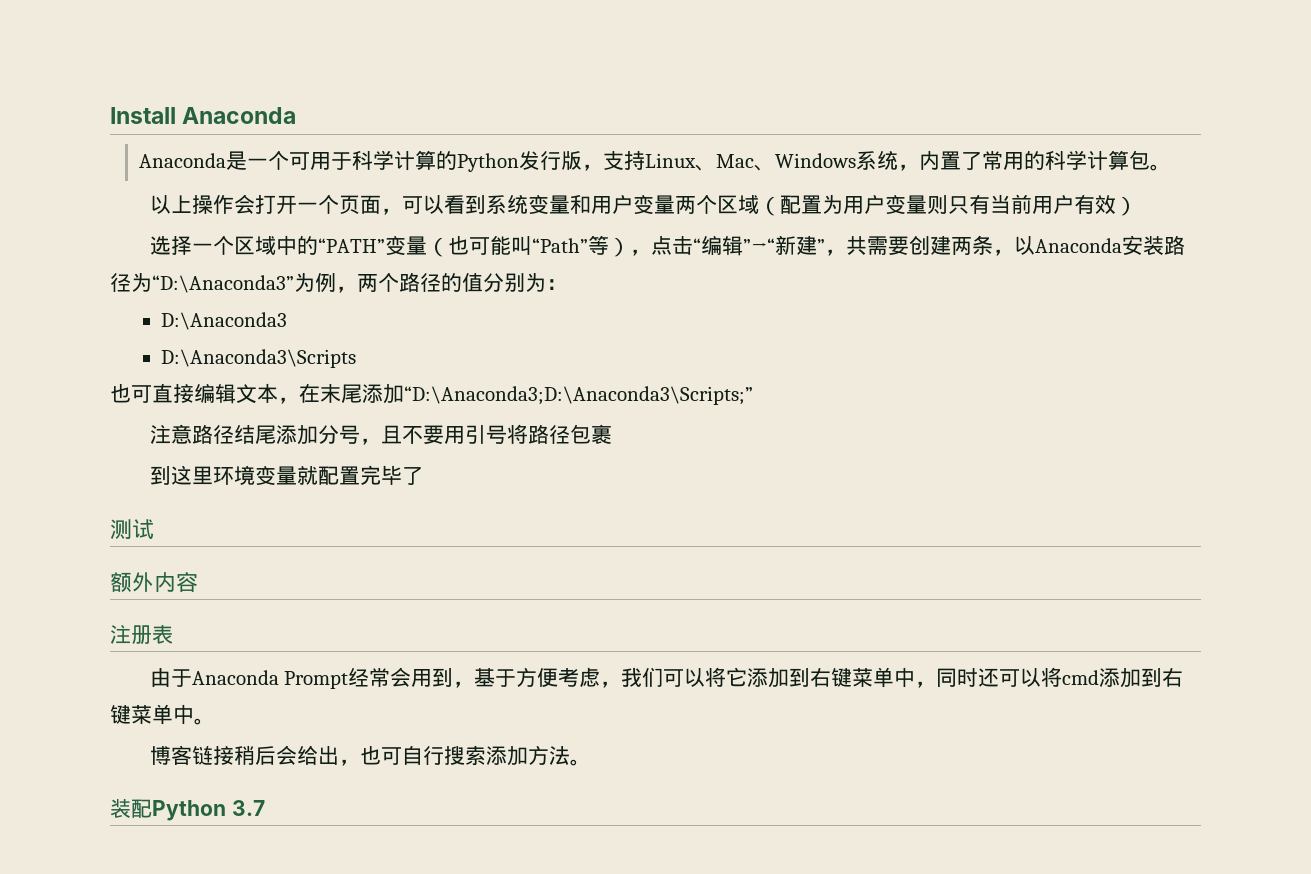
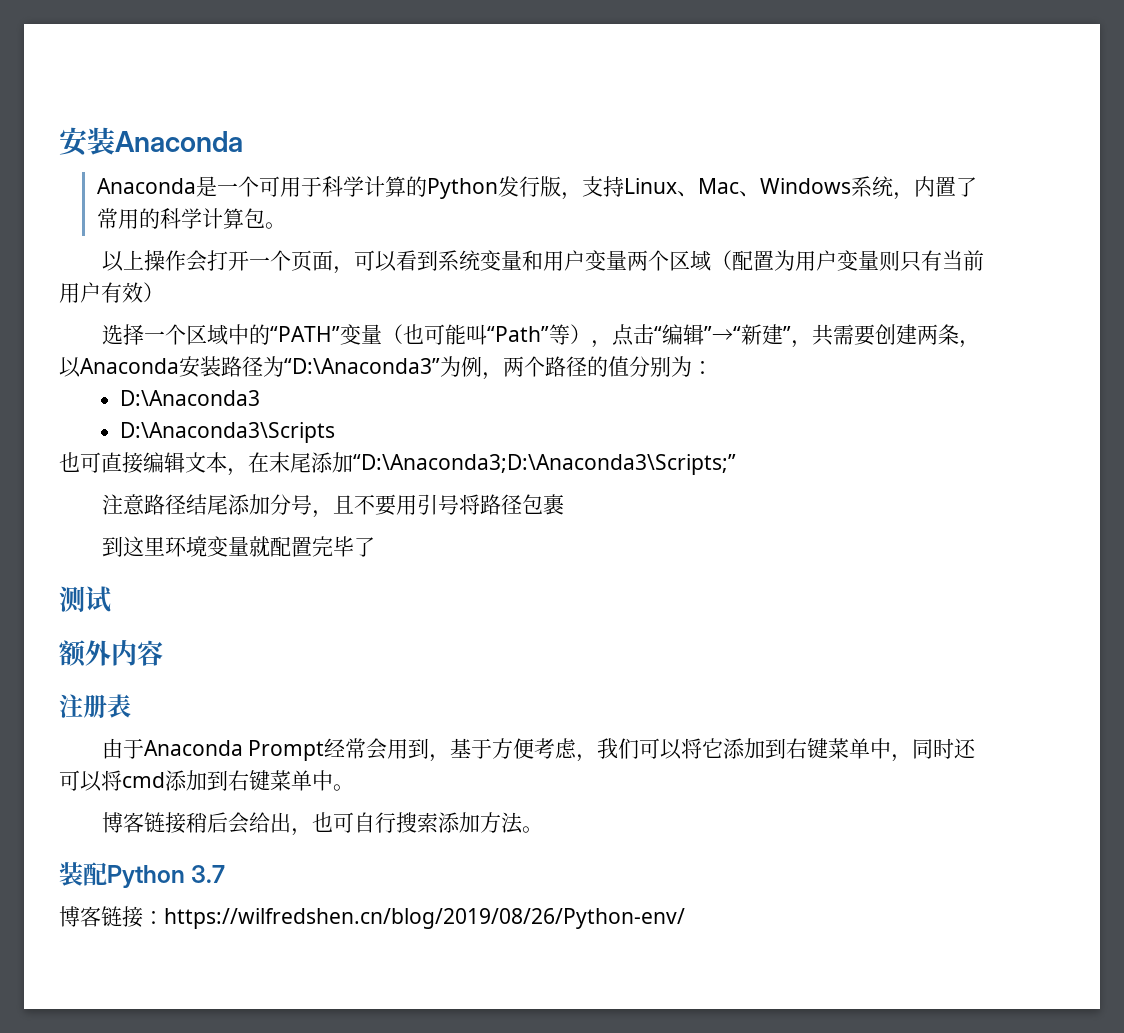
- Install Anaconda
+ 安装Anaconda
+ 博客链接：https://wilfredshen.cn/blog/2019/08/26/Python-env/

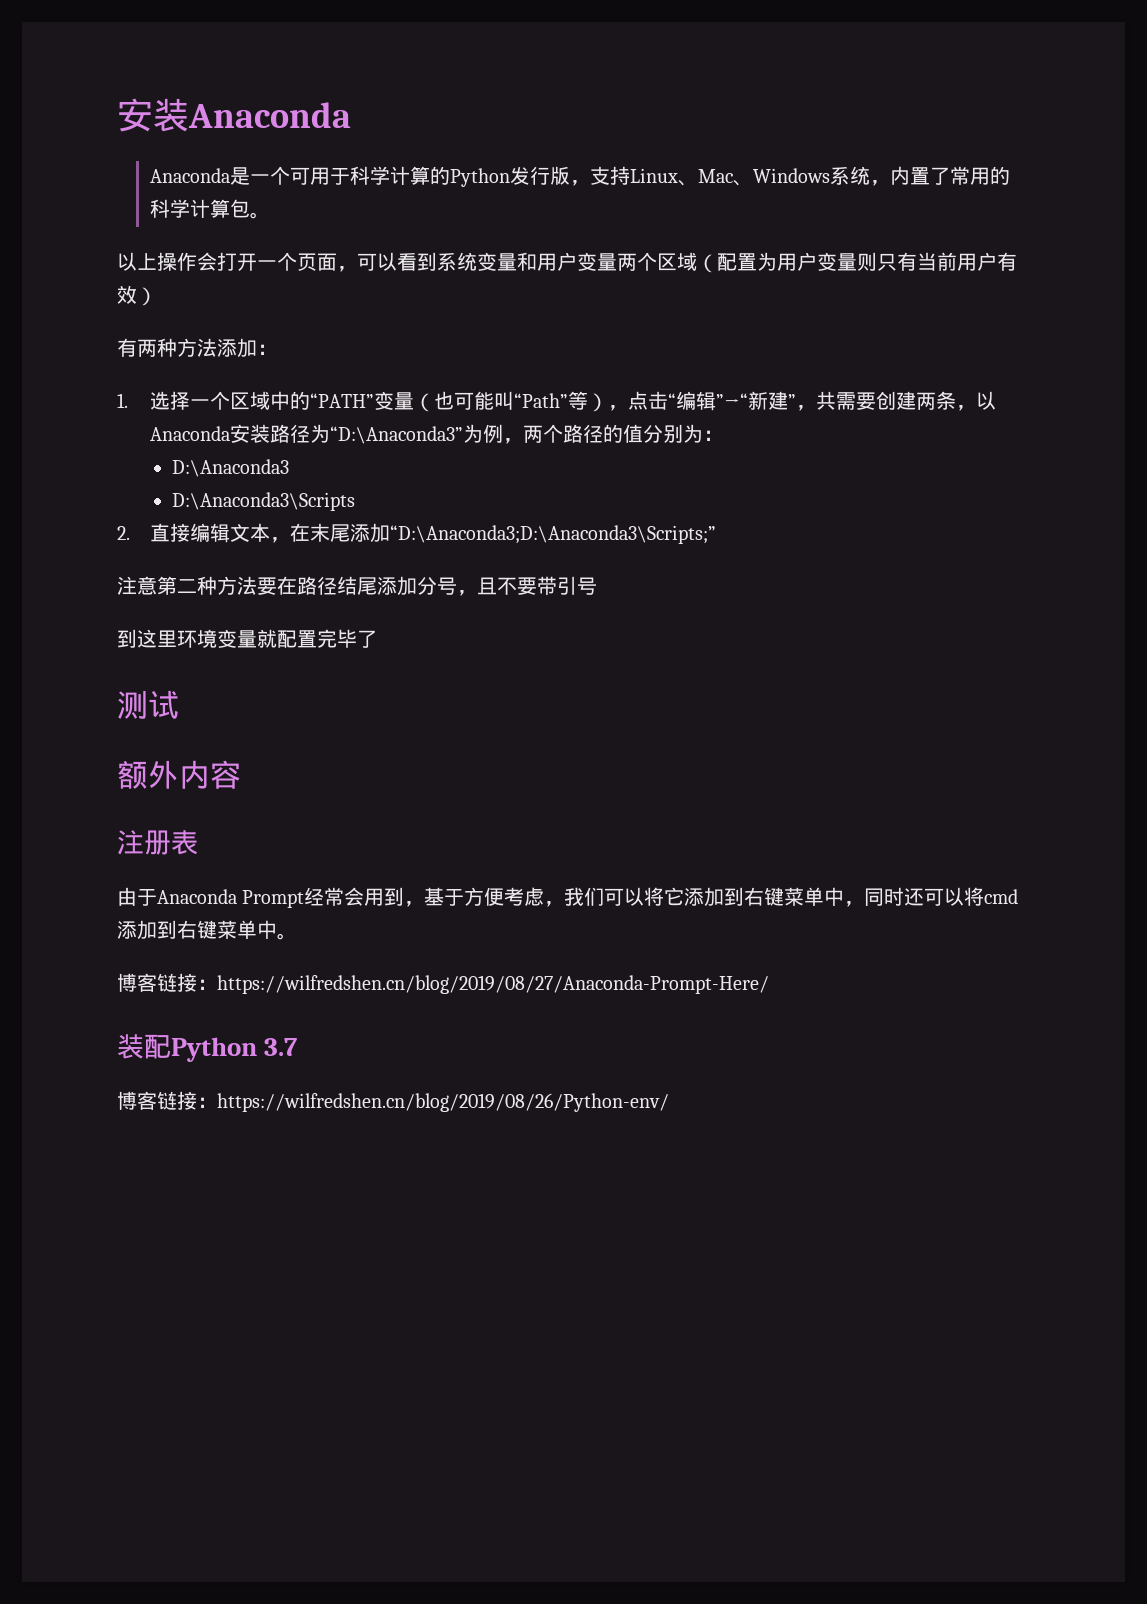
- 选择一个区域中的“PATH”变量（也可能叫“Path”等），点击“编辑”→“新建”，共需要创建两条，以Anaconda安装路径为“D:\Anaconda3”为例，两个路径的值分别为：
+ 有两种方法添加：
+ 1.选择一个区域中的“PATH”变量（也可能叫“Path”等），点击“编辑”→“新建”，共需要创建两条，以Anaconda安装路径为“D:\Anaconda3”为例，两个路径的值分别为：
- 也可直接编辑文本，在末尾添加“D:\Anaconda3;D:\Anaconda3\Scripts;”
+ 2.直接编辑文本，在末尾添加“D:\Anaconda3;D:\Anaconda3\Scripts;”
- 注意路径结尾添加分号，且不要用引号将路径包裹
+ 注意第二种方法要在路径结尾添加分号，且不要带引号
- 博客链接稍后会给出，也可自行搜索添加方法。
+ 博客链接：https://wilfredshen.cn/blog/2019/08/27/Anaconda-Prompt-Here/

